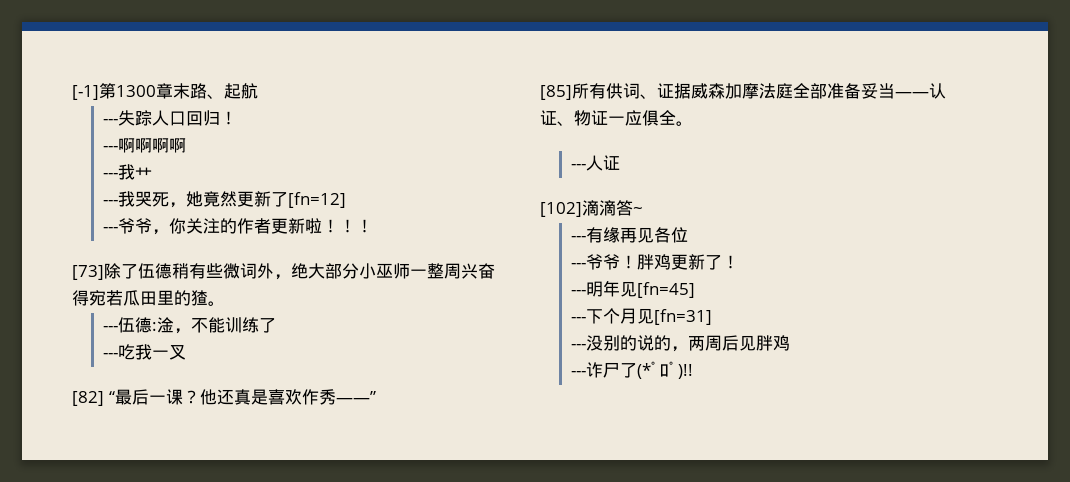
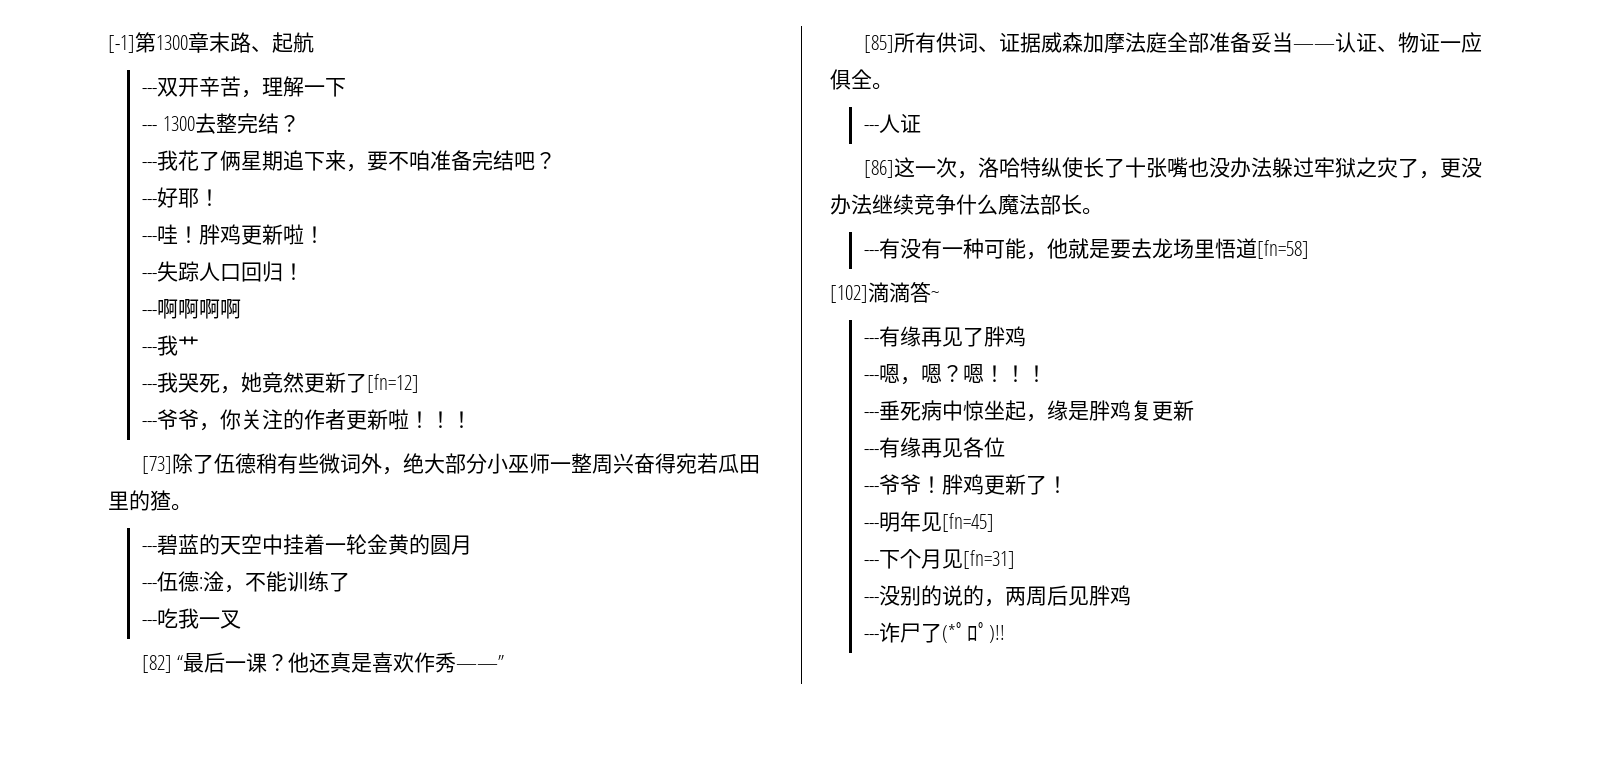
+ ---双开辛苦，理解一下
+ --- 1300去整完结？
+ ---我花了俩星期追下来，要不咱准备完结吧？
+ ---好耶！
+ ---哇！胖鸡更新啦！
+ ---碧蓝的天空中挂着一轮金黄的圆月
+ [86]这一次，洛哈特纵使长了十张嘴也没办法躲过牢狱之灾了，更没办法继续竞争什么魔法部长。
+ ---有没有一种可能，他就是要去龙场里悟道[fn=58]
  [102]滴滴答~
+ ---有缘再见了胖鸡
+ ---嗯，嗯？嗯！！！
+ ---垂死病中惊坐起，缘是胖鸡复更新

